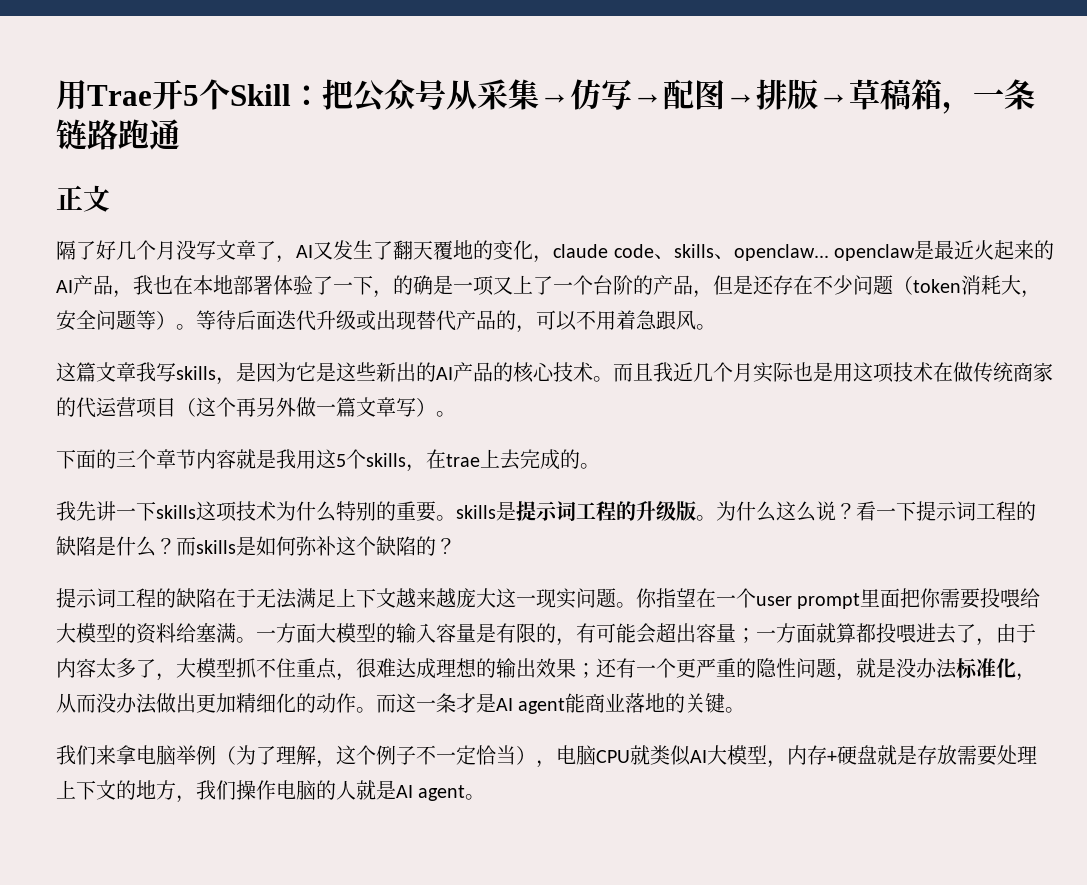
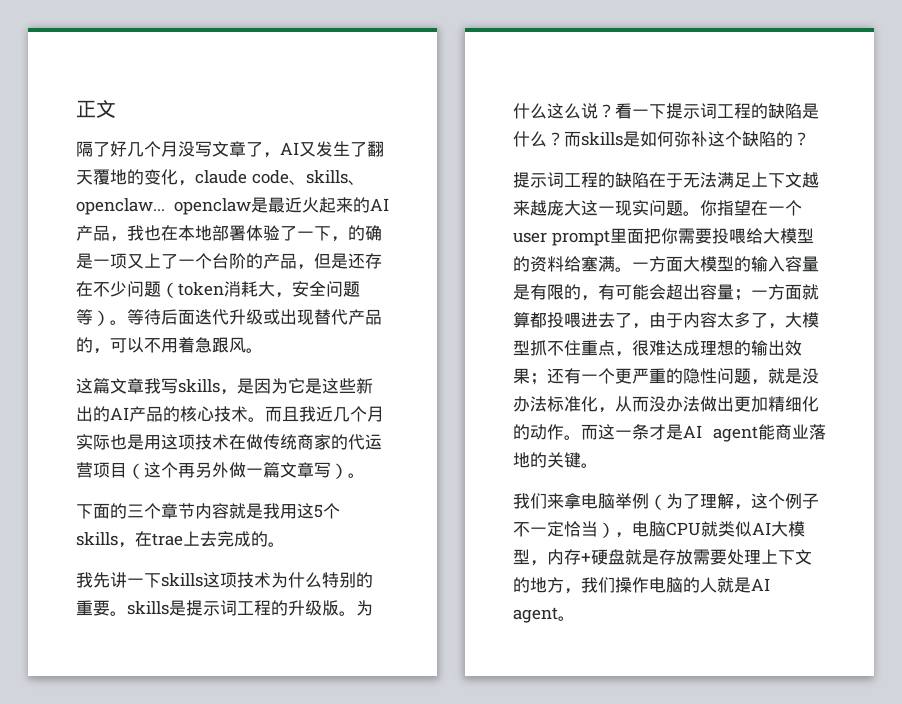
- 用Trae开5个Skill：把公众号从采集→仿写→配图→排版→草稿箱，一条链路跑通

